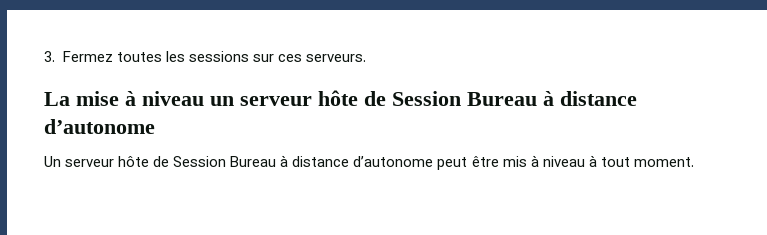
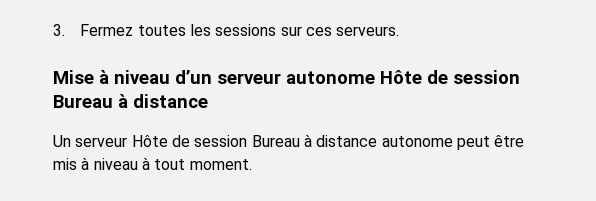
- La mise à niveau un serveur hôte de Session Bureau à distance d’autonome
+ Mise à niveau d’un serveur autonome Hôte de session Bureau à distance
- Un serveur hôte de Session Bureau à distance d’autonome peut être mis à niveau à tout moment.
+ Un serveur Hôte de session Bureau à distance autonome peut être mis à niveau à tout moment.

